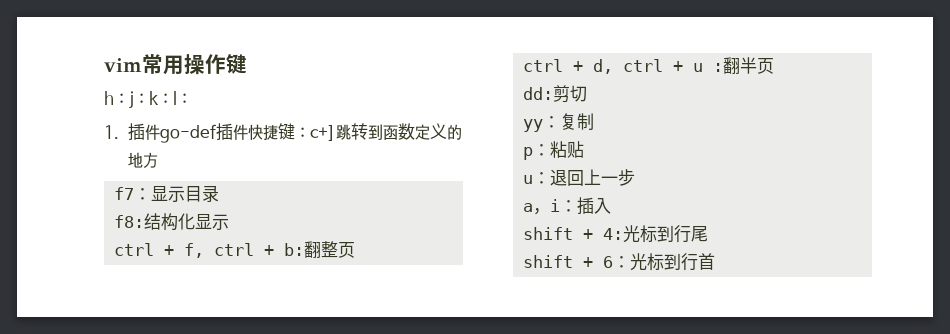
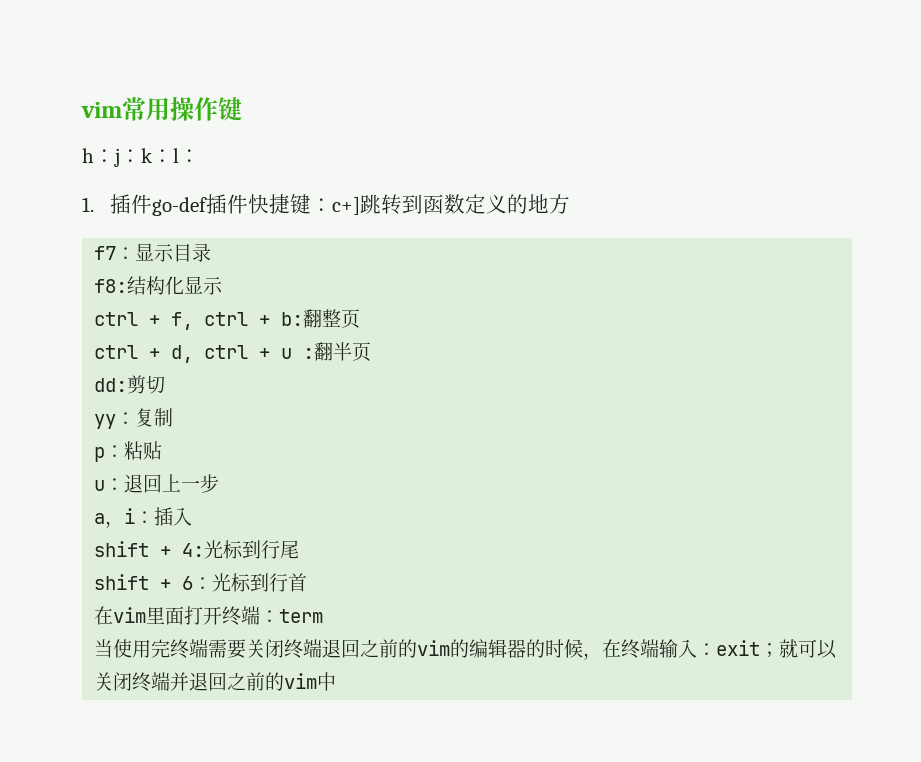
+ 在vim里面打开终端：term
+ 当使用完终端需要关闭终端退回之前的vim的编辑器的时候，在终端输入：exit；就可以关闭终端并退回之前的vim中

